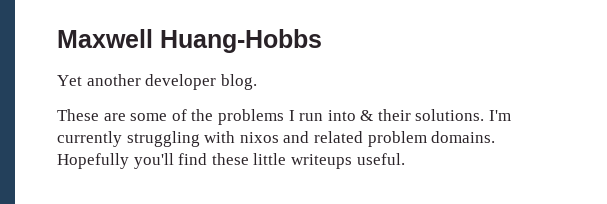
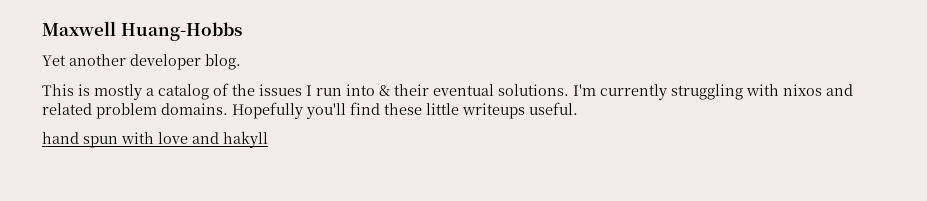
- These are some of the problems I run into & their solutions.
+ This is mostly a catalog of the issues I run into & their eventual solutions.
+ hand spun with love and hakyll

